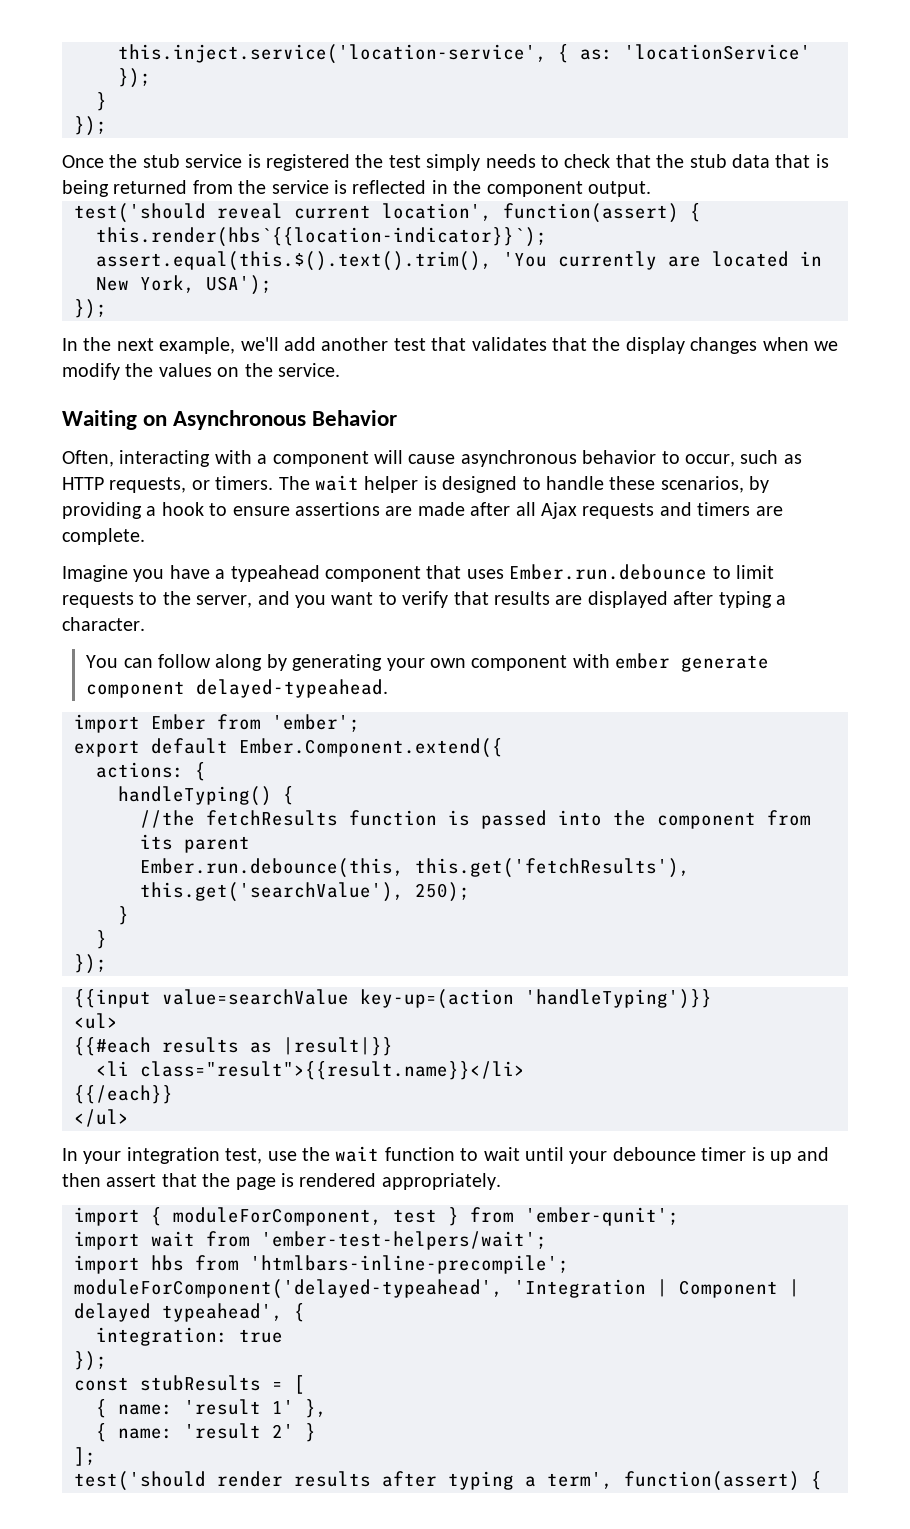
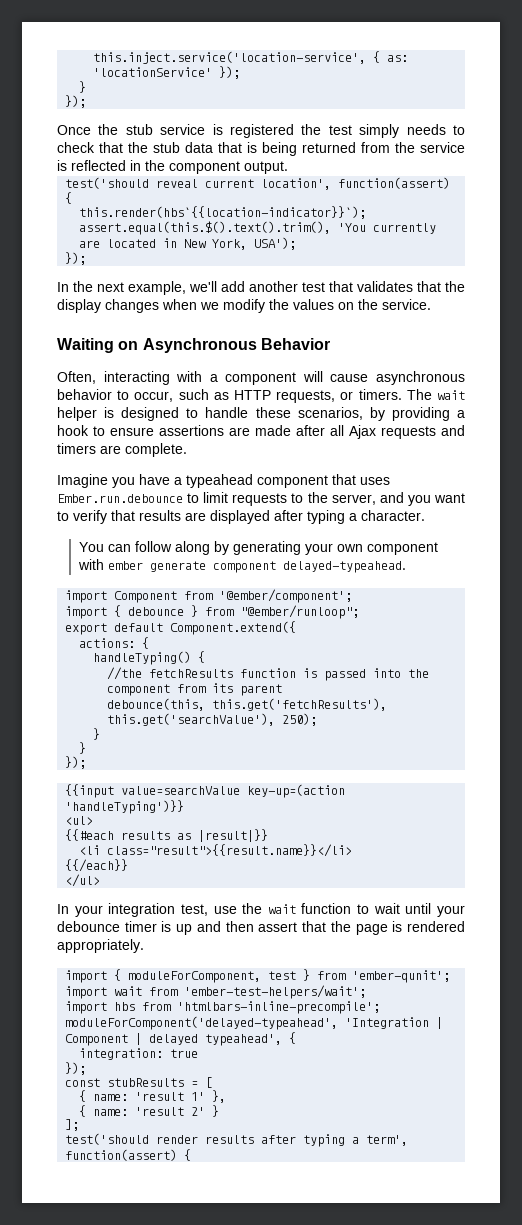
- import Ember from 'ember';
+ import Component from '@ember/component';
+ import { debounce } from "@ember/runloop";
- export default Ember.Component.extend({
+ export default Component.extend({
- Ember.run.debounce(this, this.get('fetchResults'), this.get('searchValue'), 250);
+ debounce(this, this.get('fetchResults'), this.get('searchValue'), 250);

